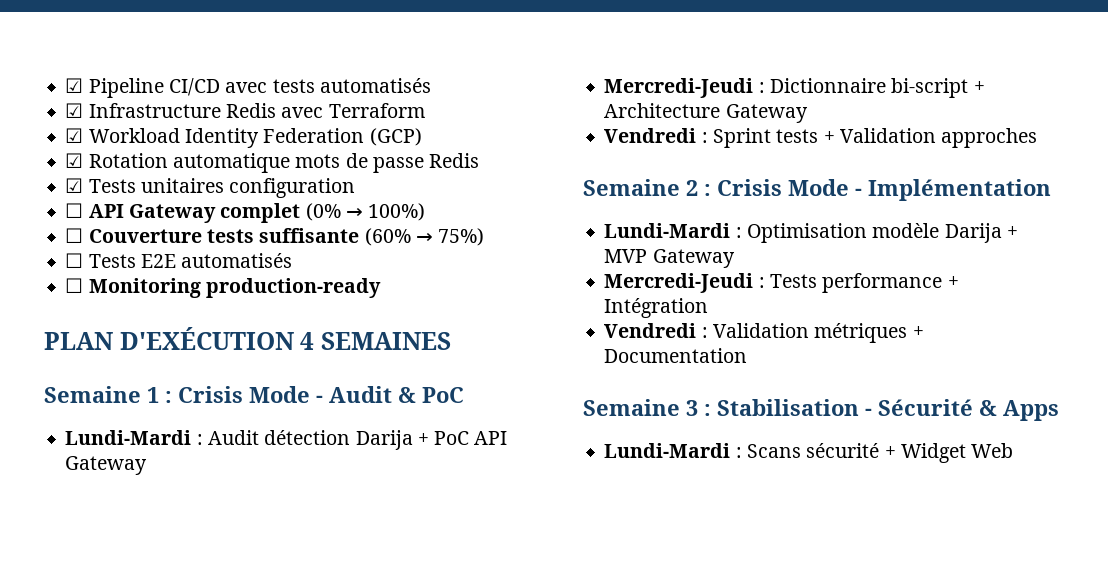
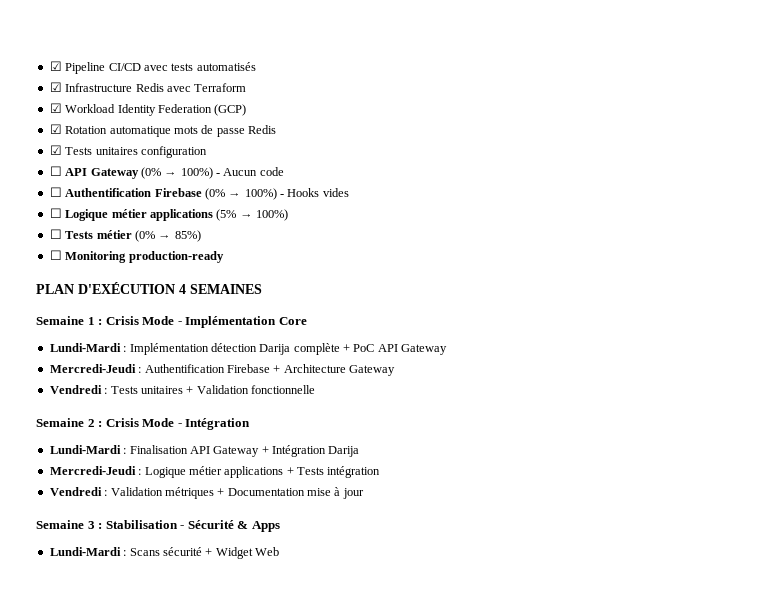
- ☐ API Gateway complet (0% → 100%)
- ☐ Couverture tests suffisante (60% → 75%)
- ☐ Tests E2E automatisés
+ ☐ API Gateway (0% → 100%) - Aucun code
+ ☐ Authentification Firebase (0% → 100%) - Hooks vides
+ ☐ Logique métier applications (5% → 100%)
+ ☐ Tests métier (0% → 85%)
- Semaine 1 : Crisis Mode - Audit & PoC
- Lundi-Mardi : Audit détection Darija + PoC API Gateway
+ Semaine 1 : Crisis Mode - Implémentation Core
+ Lundi-Mardi : Implémentation détection Darija complète + PoC API Gateway
- Mercredi-Jeudi : Dictionnaire bi-script + Architecture Gateway
+ Mercredi-Jeudi : Authentification Firebase + Architecture Gateway
- Vendredi : Sprint tests + Validation approches
+ Vendredi : Tests unitaires + Validation fonctionnelle
- Semaine 2 : Crisis Mode - Implémentation
- Lundi-Mardi : Optimisation modèle Darija + MVP Gateway
- Mercredi-Jeudi : Tests performance + Intégration
+ Semaine 2 : Crisis Mode - Intégration
+ Lundi-Mardi : Finalisation API Gateway + Intégration Darija
+ Mercredi-Jeudi : Logique métier applications + Tests intégration
- Vendredi : Validation métriques + Documentation
+ Vendredi : Validation métriques + Documentation mise à jour

